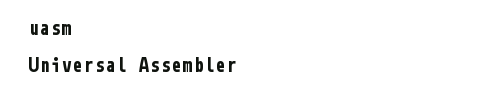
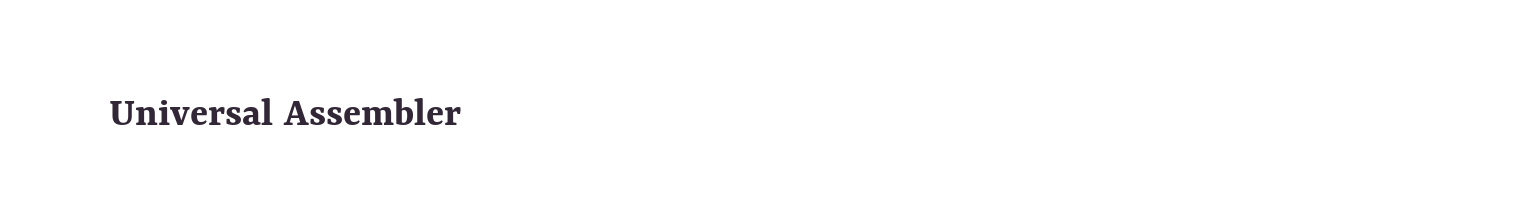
- uasm

